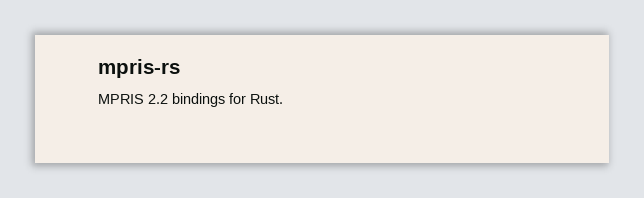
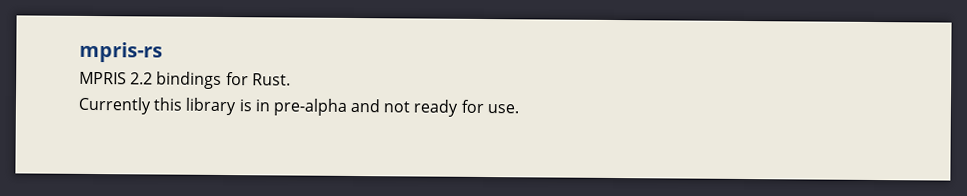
+ Currently this library is in pre-alpha and not ready for use.

